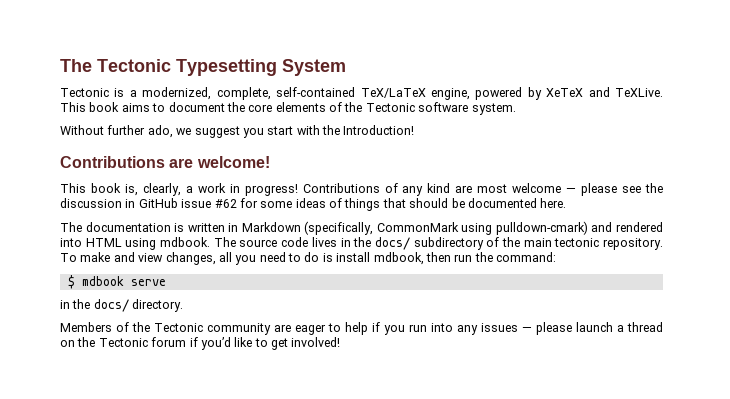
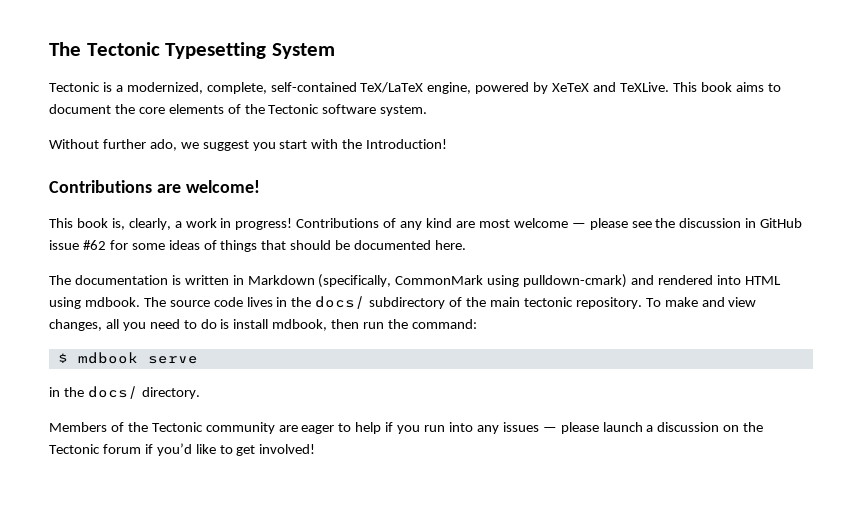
- Members of the Tectonic community are eager to help if you run into any issues — please launch a thread on the Tectonic forum if you’d like to get involved!
+ Members of the Tectonic community are eager to help if you run into any issues — please launch a discussion on the Tectonic forum if you’d like to get involved!

